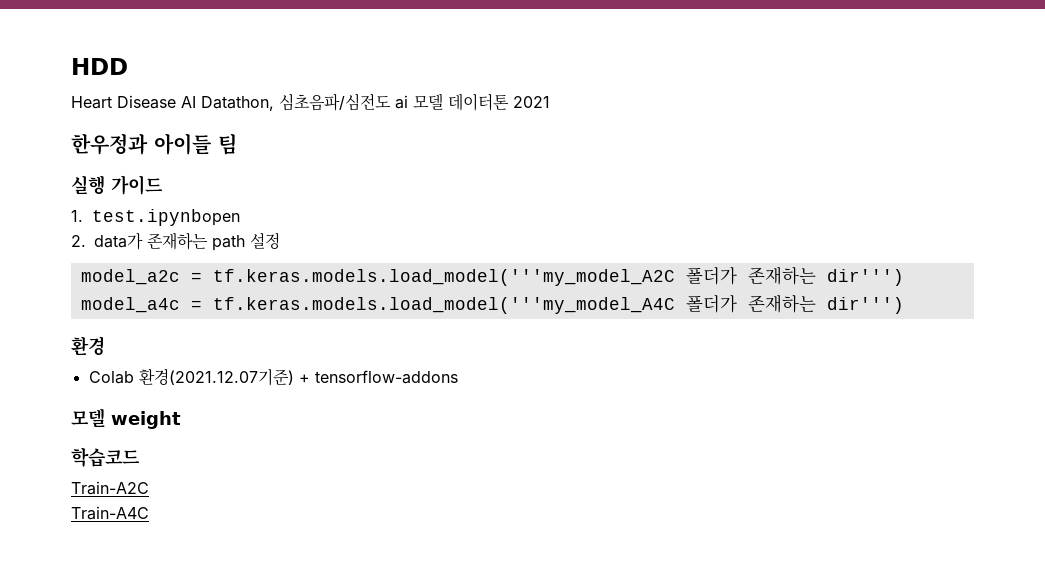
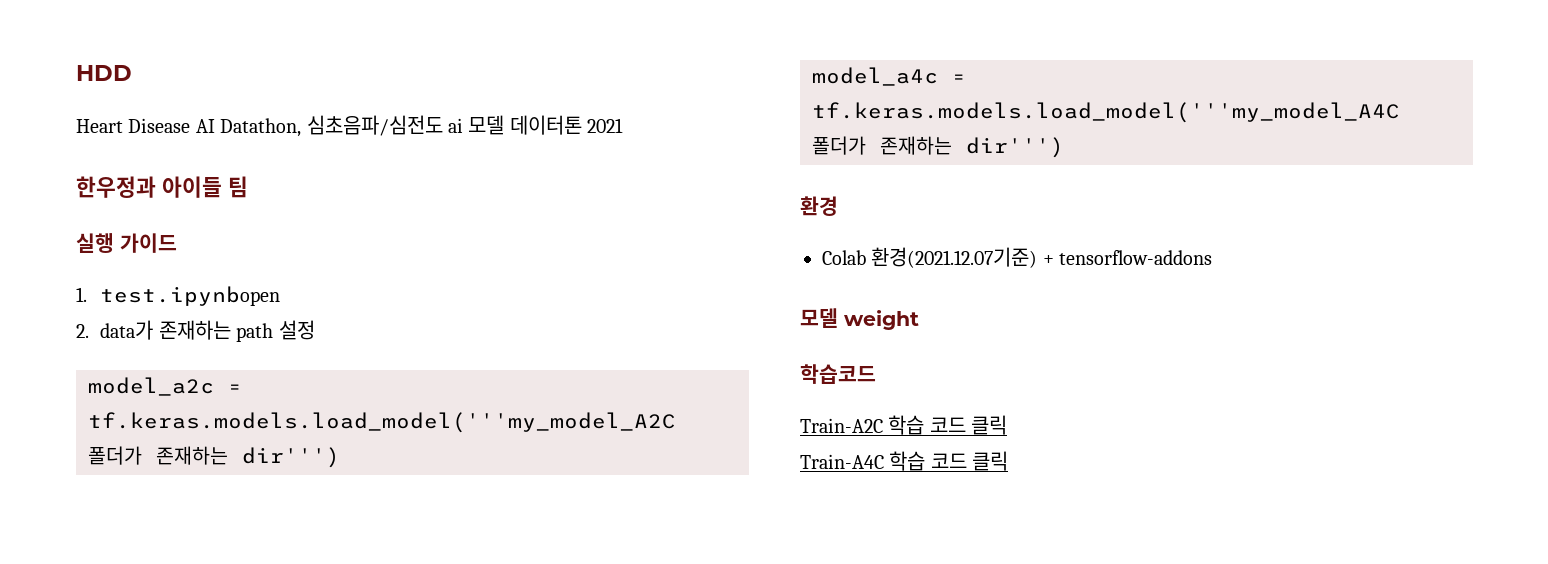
- Train-A2C
- Train-A4C
+ Train-A2C 학습 코드 클릭
+ Train-A4C 학습 코드 클릭

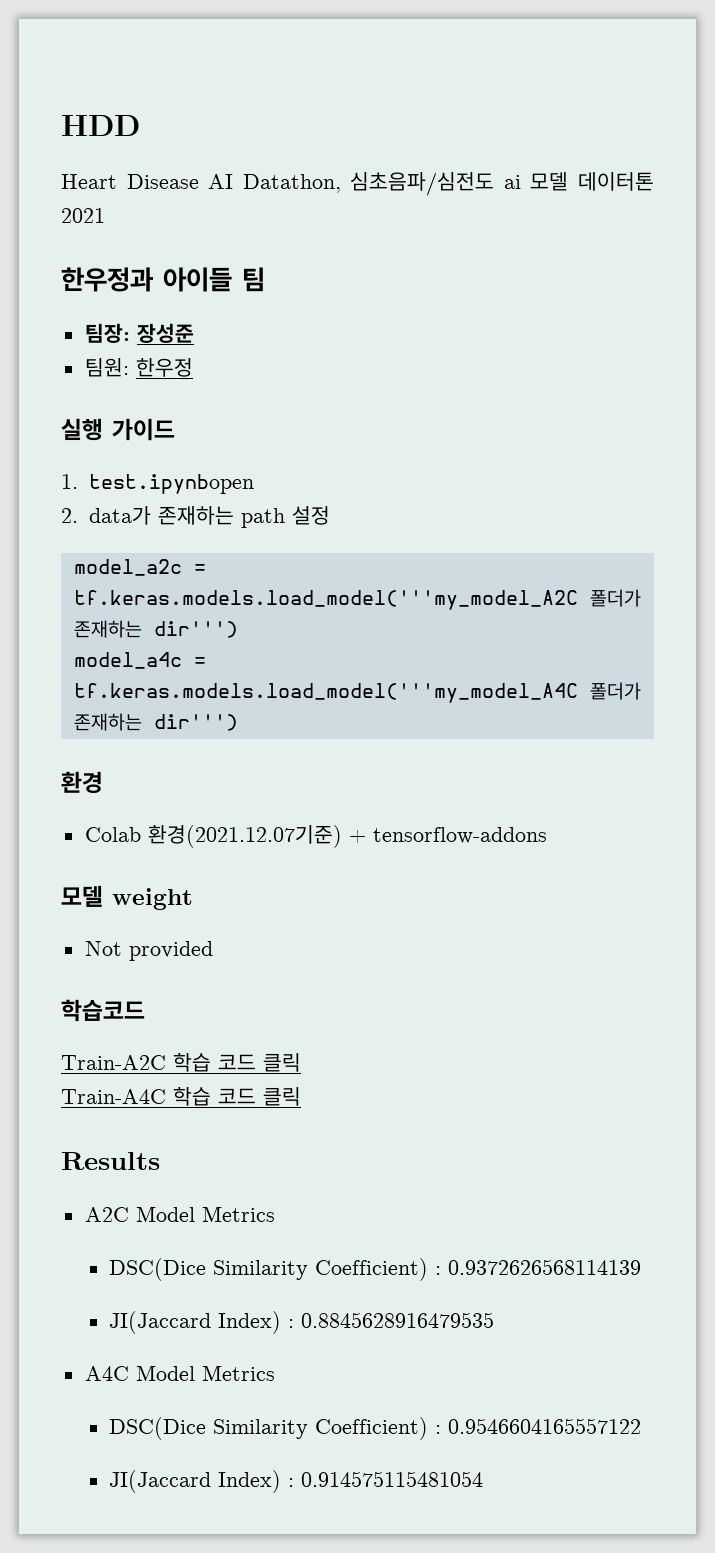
+ 팀장: 장성준
+ 팀원: 한우정
+ Not provided
+ Results
+ A2C Model Metrics
+ DSC(Dice Similarity Coefficient) : 0.9372626568114139
+ JI(Jaccard Index) : 0.8845628916479535
+ A4C Model Metrics
+ DSC(Dice Similarity Coefficient) : 0.9546604165557122
+ JI(Jaccard Index) : 0.914575115481054

